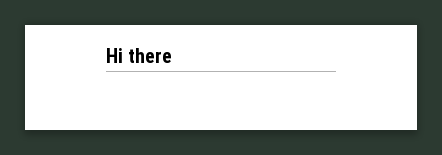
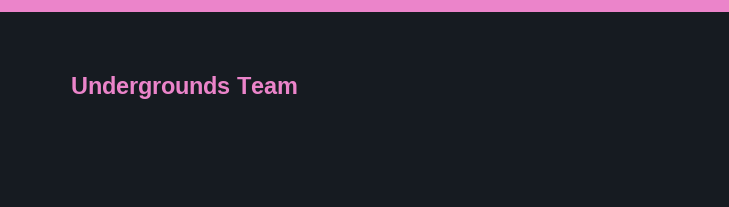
- Hi there
+ Undergrounds Team

